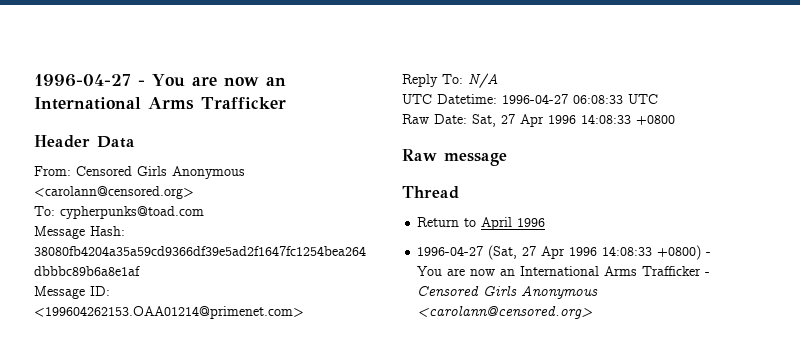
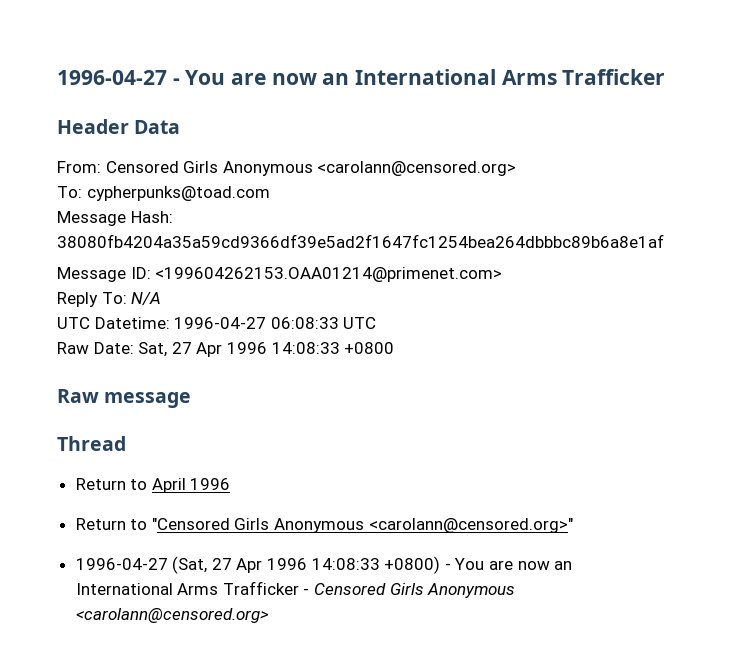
+ Return to "Censored Girls Anonymous <carolann@censored.org>"

